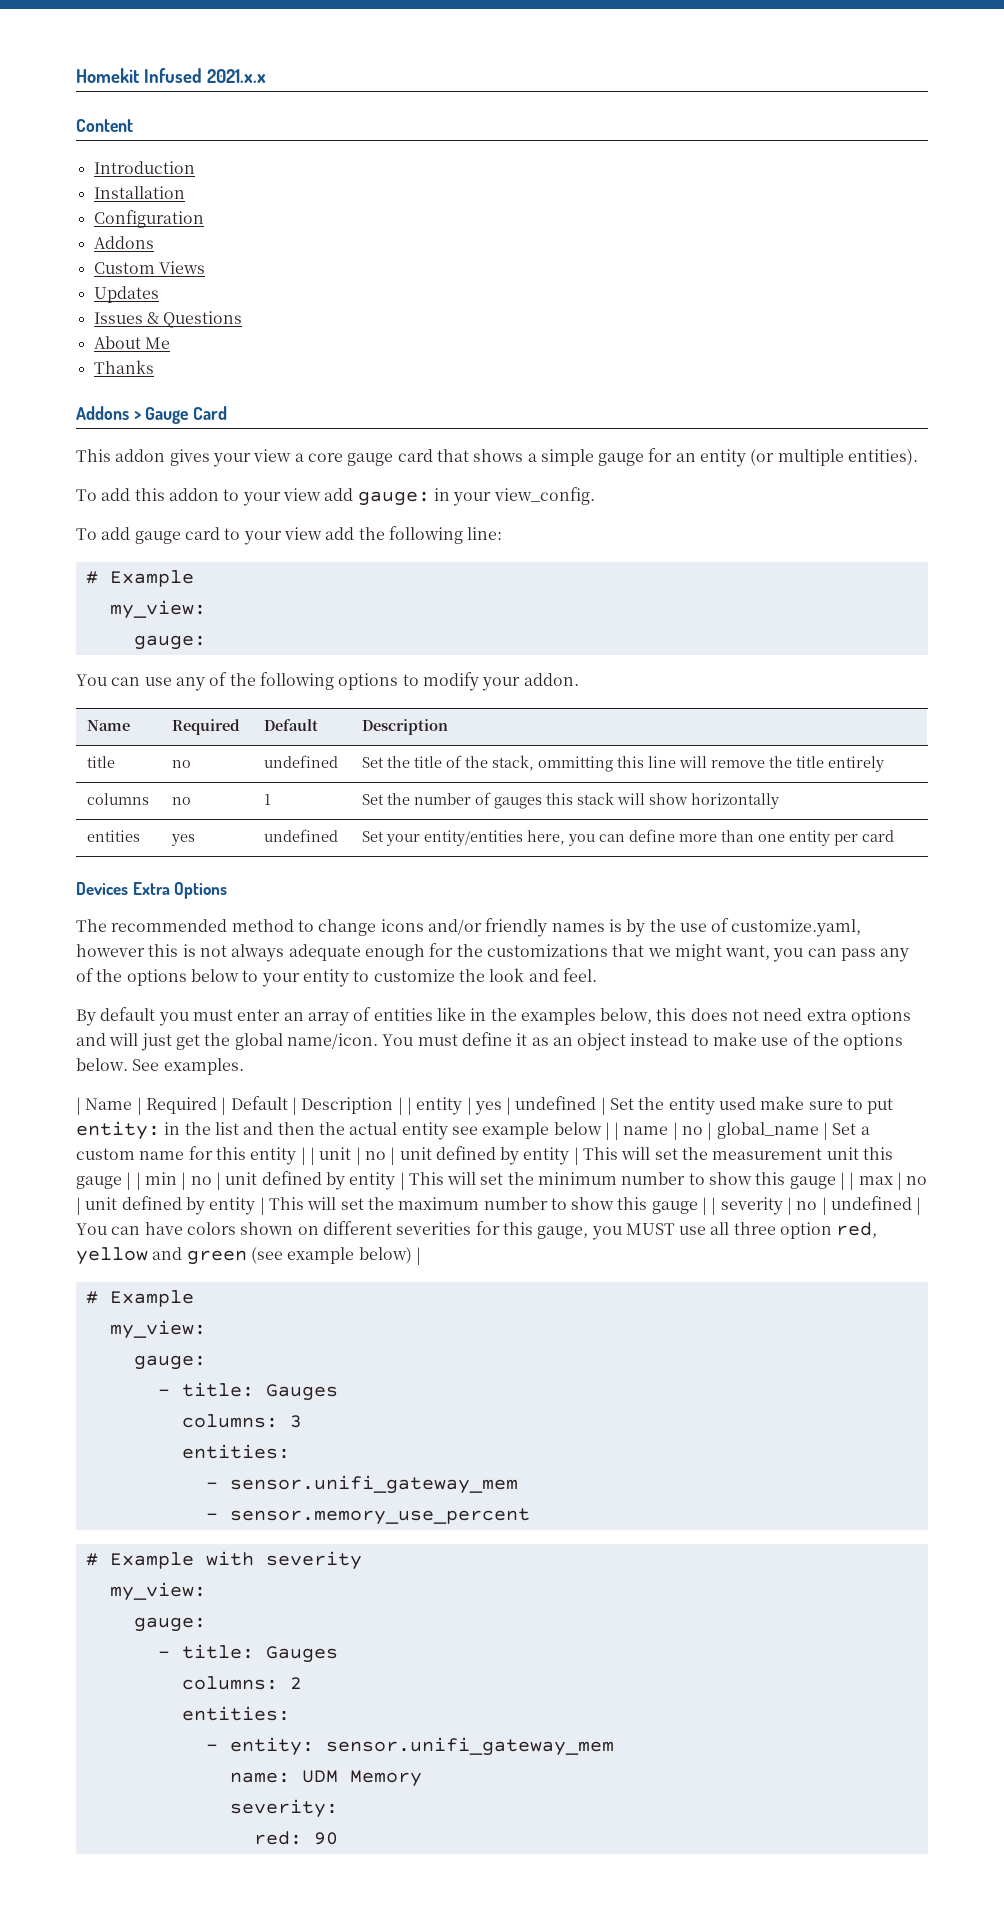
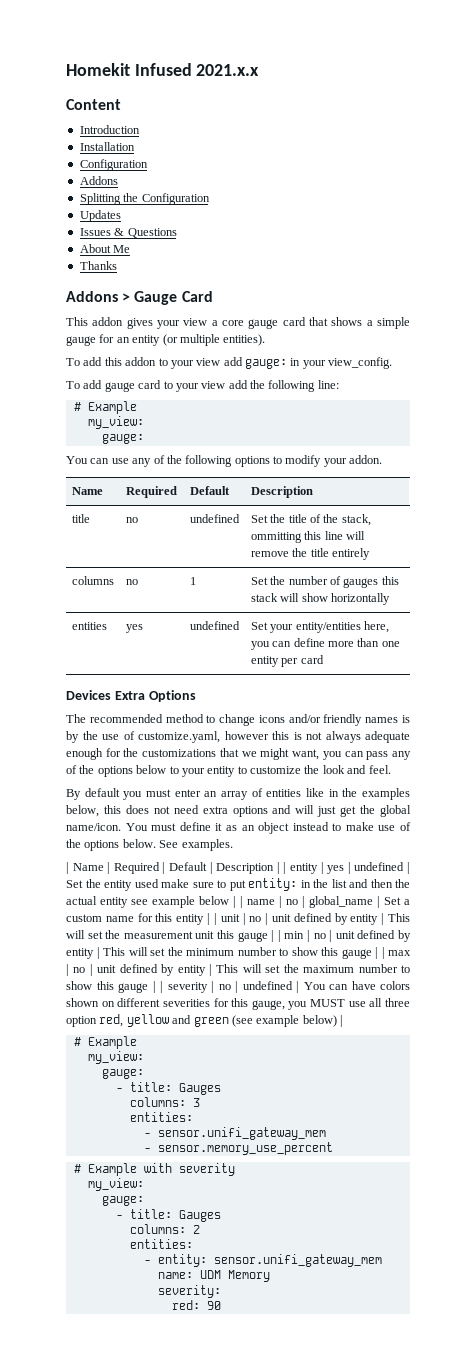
- Custom Views
+ Splitting the Configuration

